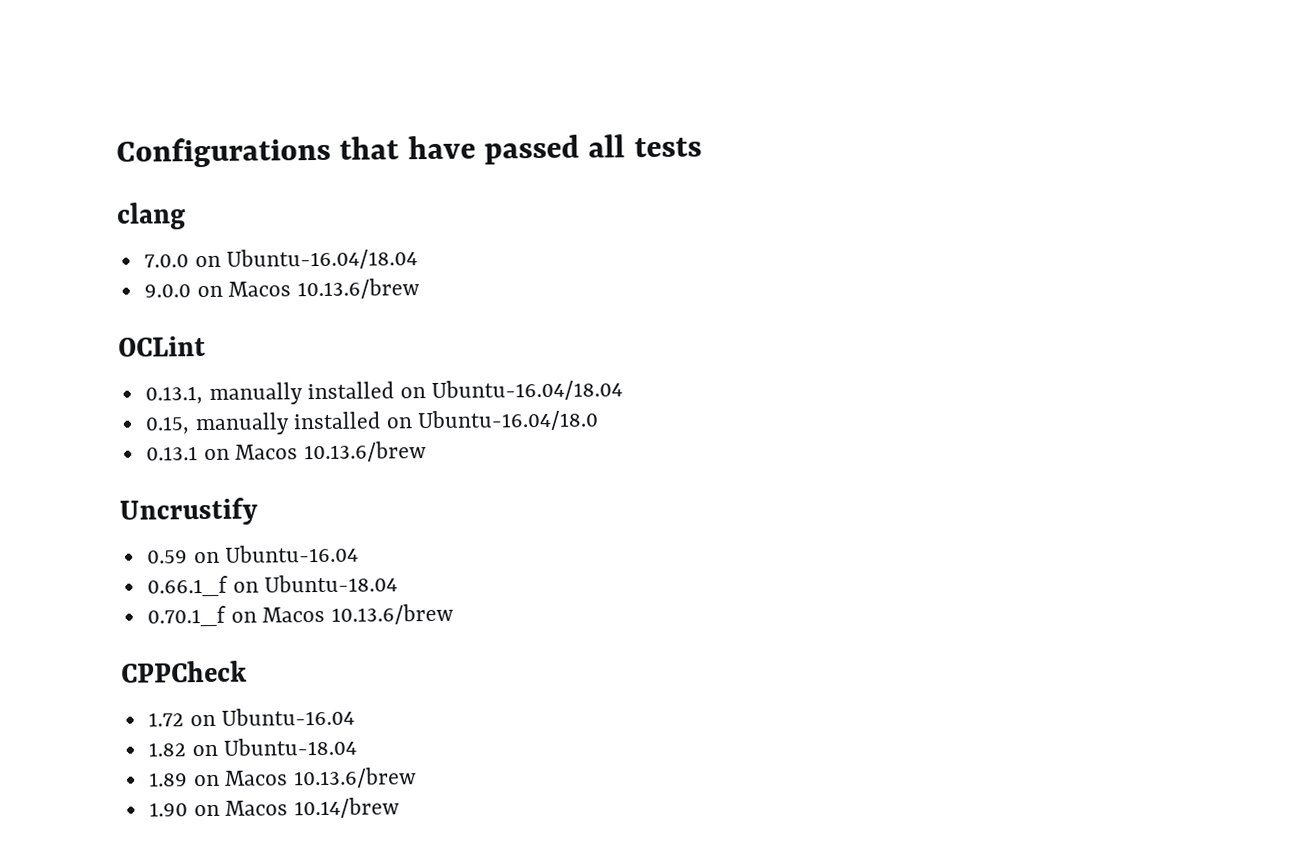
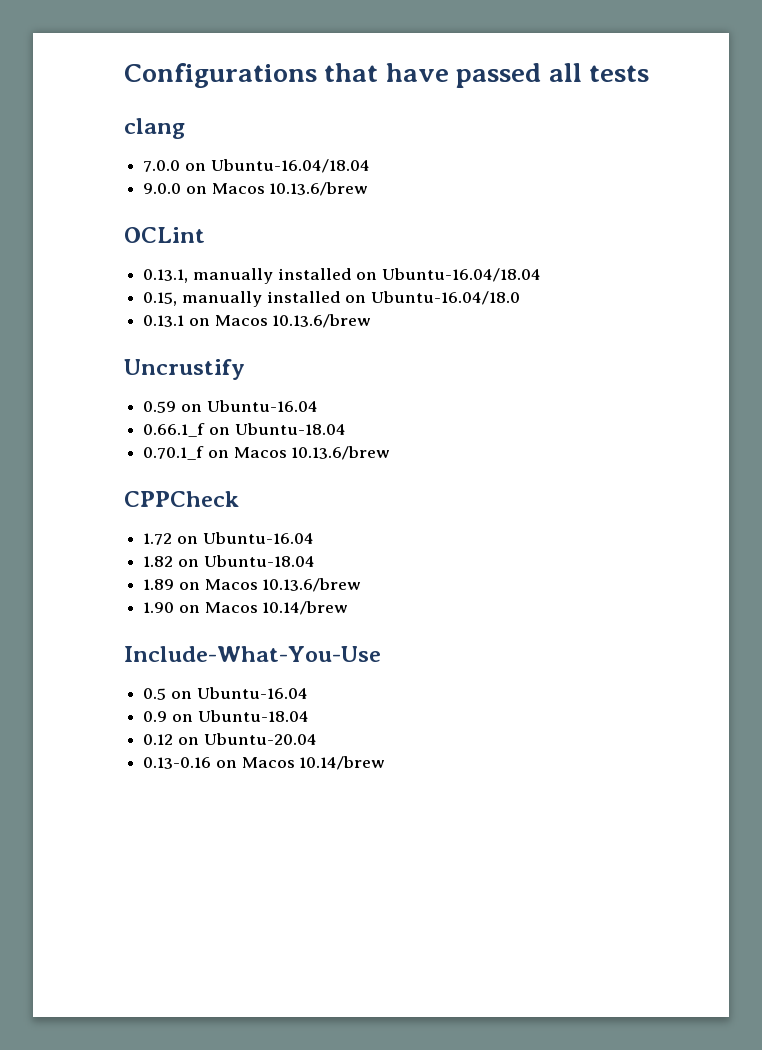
+ Include-What-You-Use
+ 0.5 on Ubuntu-16.04
+ 0.9 on Ubuntu-18.04
+ 0.12 on Ubuntu-20.04
+ 0.13-0.16 on Macos 10.14/brew

